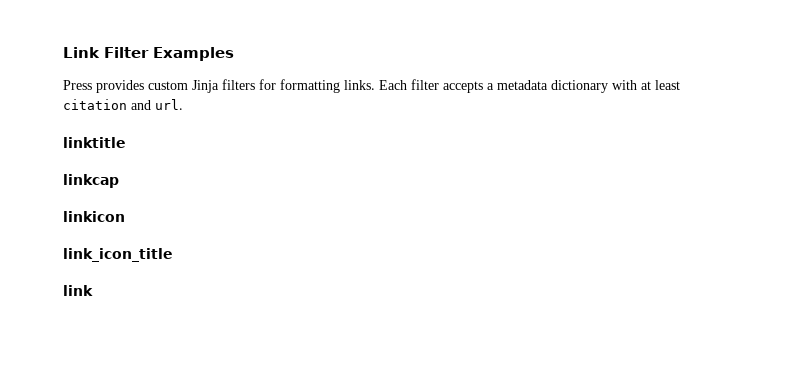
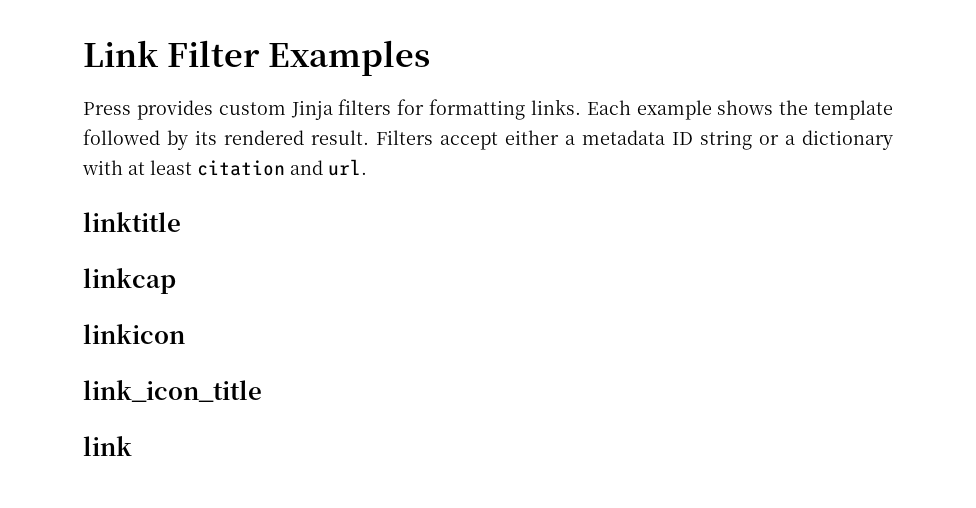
- Each filter accepts a metadata dictionary with at least citation and url.
+ Each example shows the template followed by its rendered result. Filters accept either a metadata ID string or a dictionary with at least citation and url.

